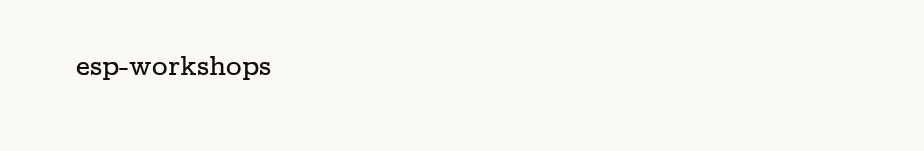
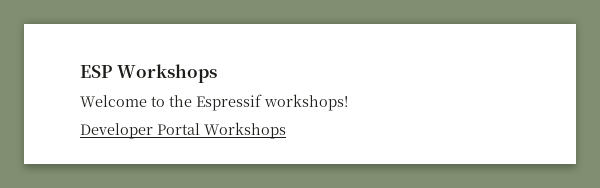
- esp-workshops
+ ESP Workshops
+ Welcome to the Espressif workshops!
+ Developer Portal Workshops

